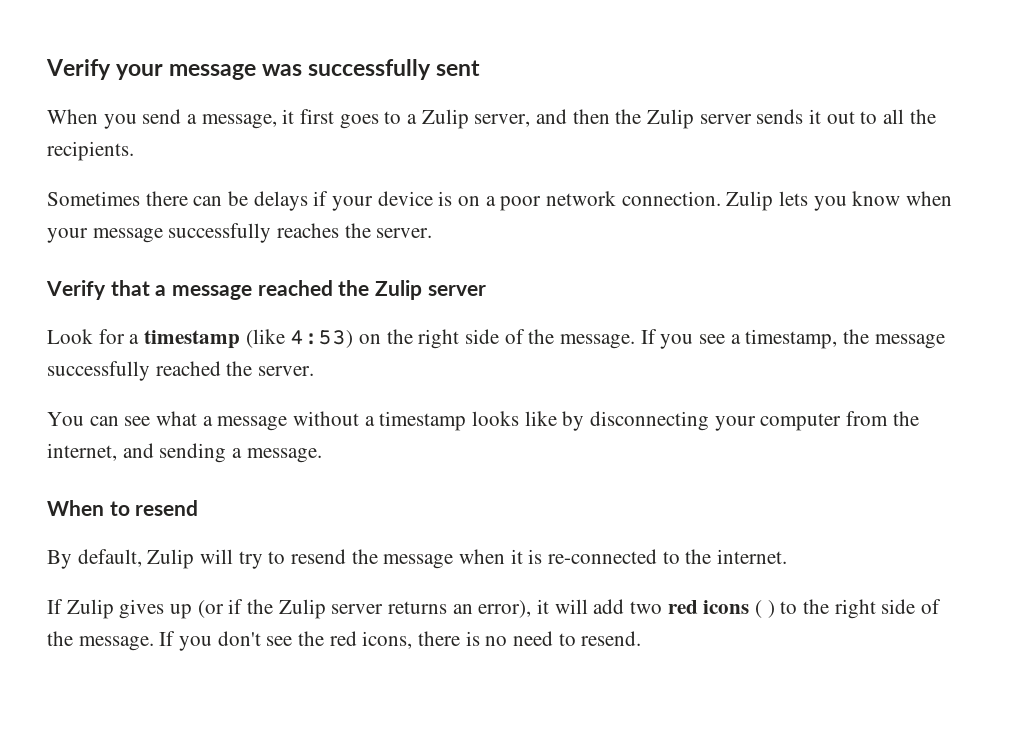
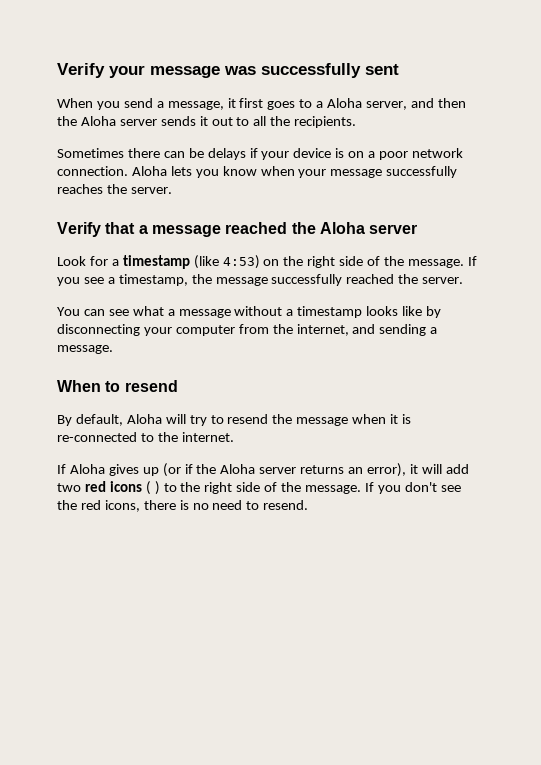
- When you send a message, it first goes to a Zulip server, and then the Zulip server sends it out to all the recipients.
+ When you send a message, it first goes to a Aloha server, and then the Aloha server sends it out to all the recipients.
- Zulip lets you know when your message successfully reaches the server.
+ Aloha lets you know when your message successfully reaches the server.
- Verify that a message reached the Zulip server
+ Verify that a message reached the Aloha server
- By default, Zulip will try to resend the message when it is re-connected to the internet.
+ By default, Aloha will try to resend the message when it is re-connected to the internet.
- If Zulip gives up (or if the Zulip server returns an error), it will add two red icons ( ) to the right side of the message.
+ If Aloha gives up (or if the Aloha server returns an error), it will add two red icons ( ) to the right side of the message.

